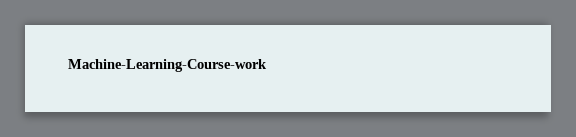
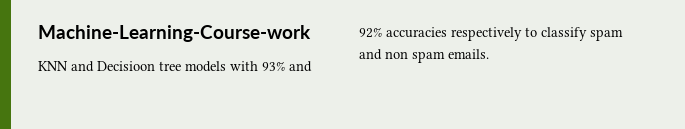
+ KNN and Decisioon tree models with 93% and 92% accuracies respectively to classify spam and non spam emails.

